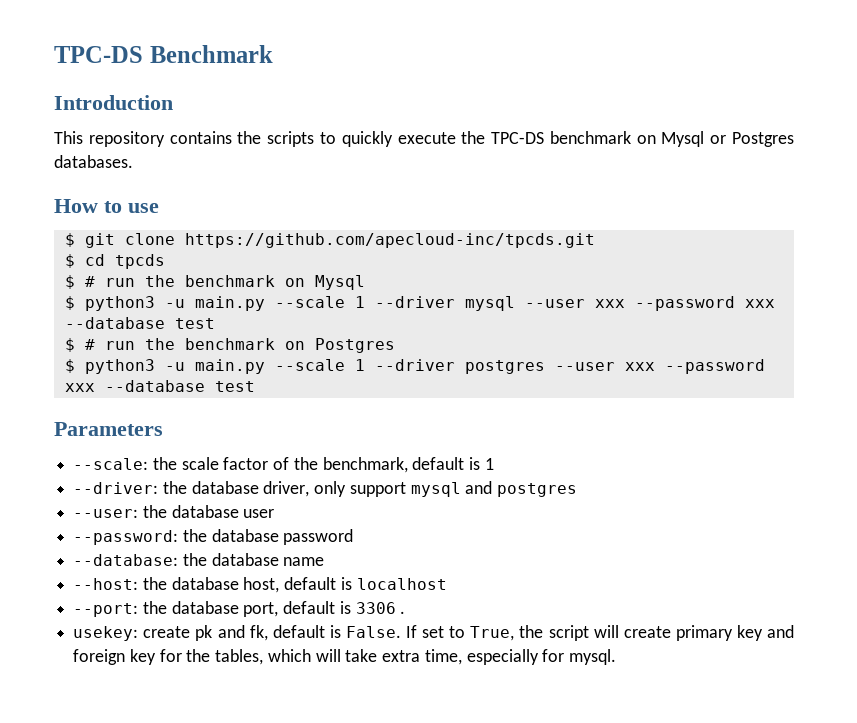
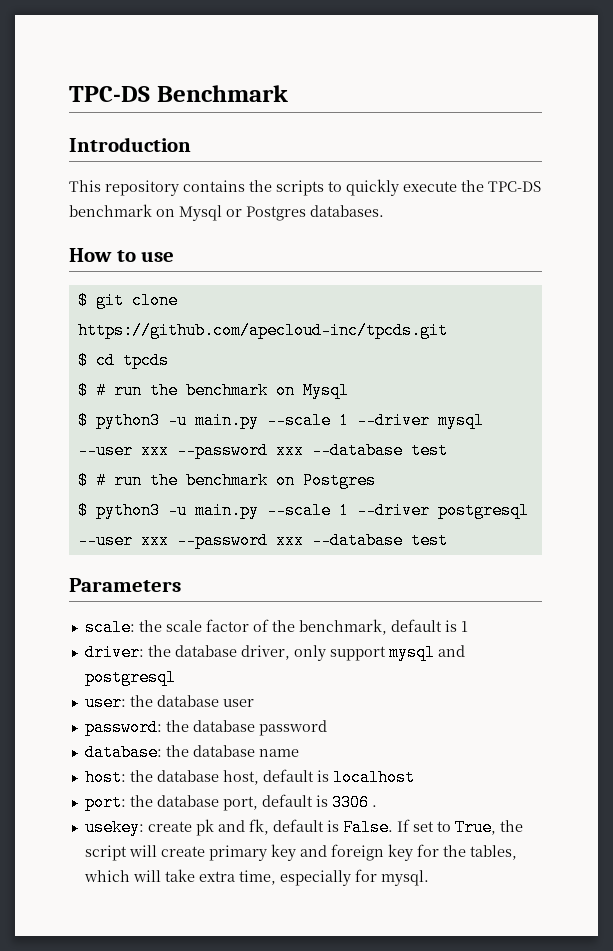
- $ python3 -u main.py --scale 1 --driver postgres --user xxx --password xxx --database test
+ $ python3 -u main.py --scale 1 --driver postgresql --user xxx --password xxx --database test
- --scale: the scale factor of the benchmark, default is 1
+ scale: the scale factor of the benchmark, default is 1
- --driver: the database driver, only support mysql and postgres
- --user: the database user
+ driver: the database driver, only support mysql and postgresql
+ user: the database user
- --password: the database password
+ password: the database password
- --database: the database name
+ database: the database name
- --host: the database host, default is localhost
+ host: the database host, default is localhost
- --port: the database port, default is 3306 .
+ port: the database port, default is 3306 .

